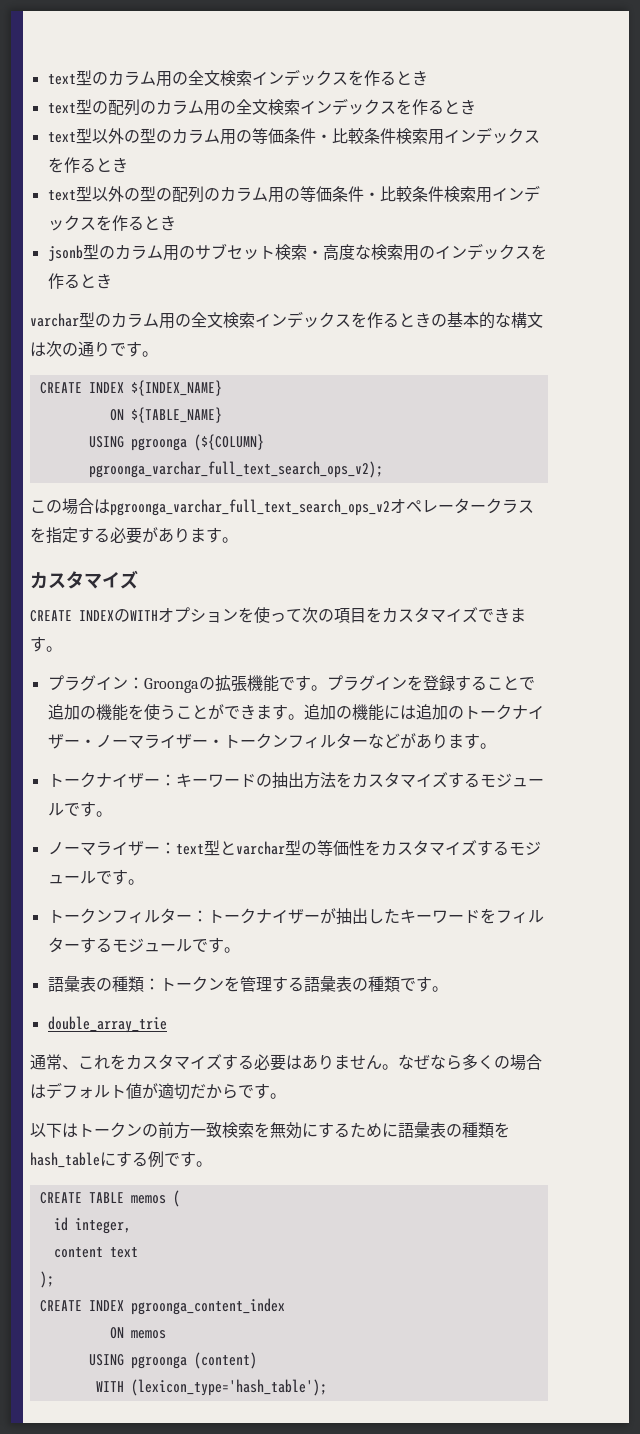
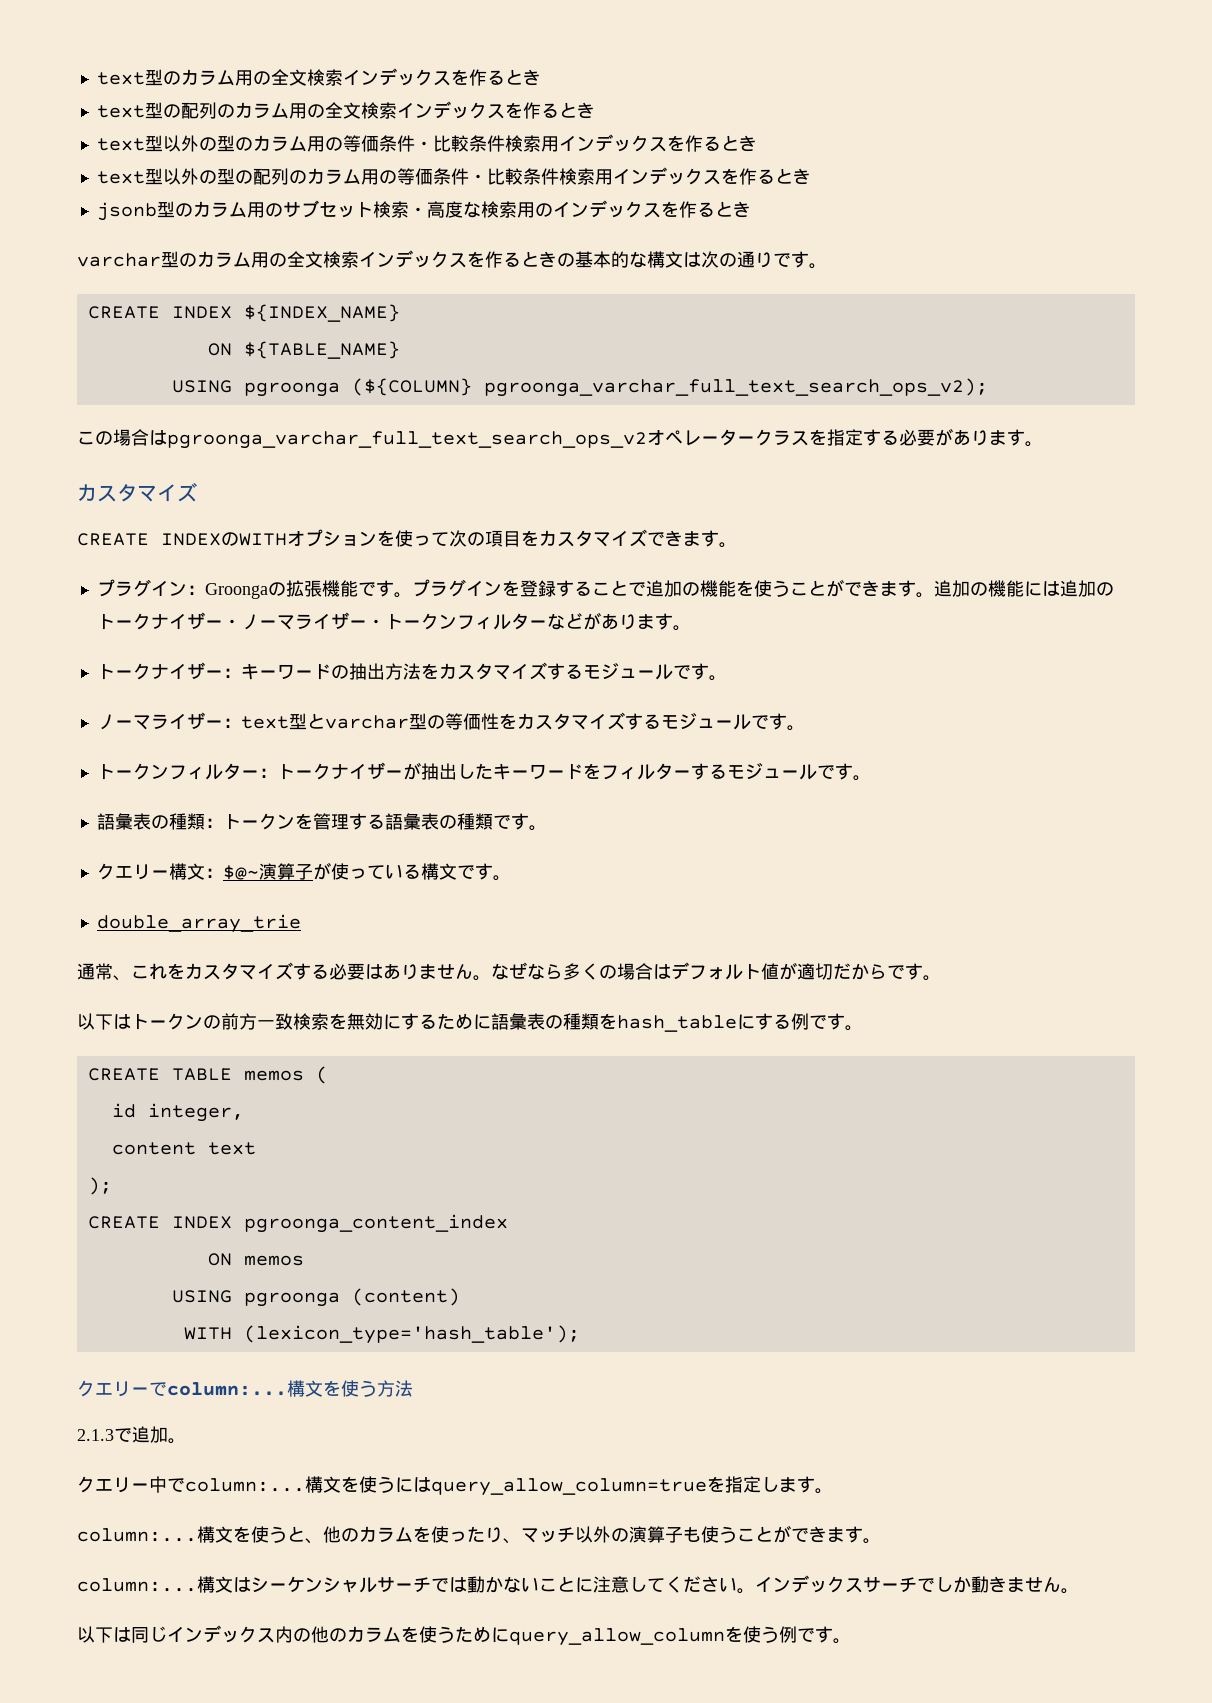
+ クエリー構文：$@~演算子が使っている構文です。
+ クエリーでcolumn:...構文を使う方法
+ 2.1.3で追加。
+ クエリー中でcolumn:...構文を使うにはquery_allow_column=trueを指定します。
+ column:...構文を使うと、他のカラムを使ったり、マッチ以外の演算子も使うことができます。
+ column:...構文はシーケンシャルサーチでは動かないことに注意してください。インデックスサーチでしか動きません。
+ 以下は同じインデックス内の他のカラムを使うためにquery_allow_columnを使う例です。

